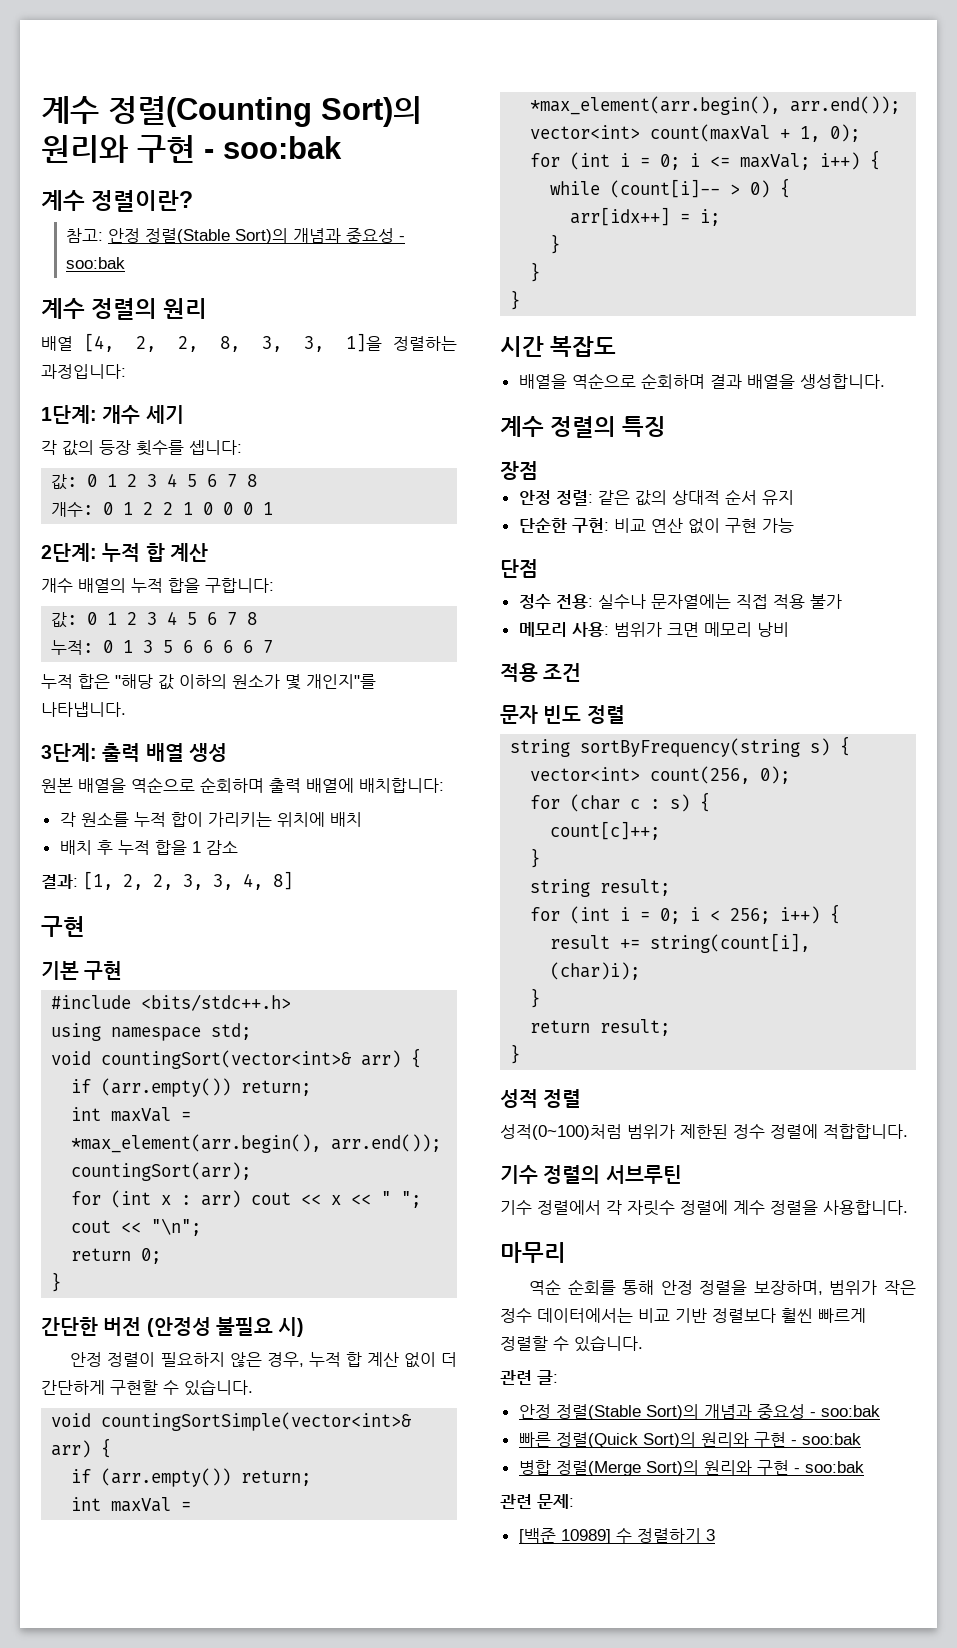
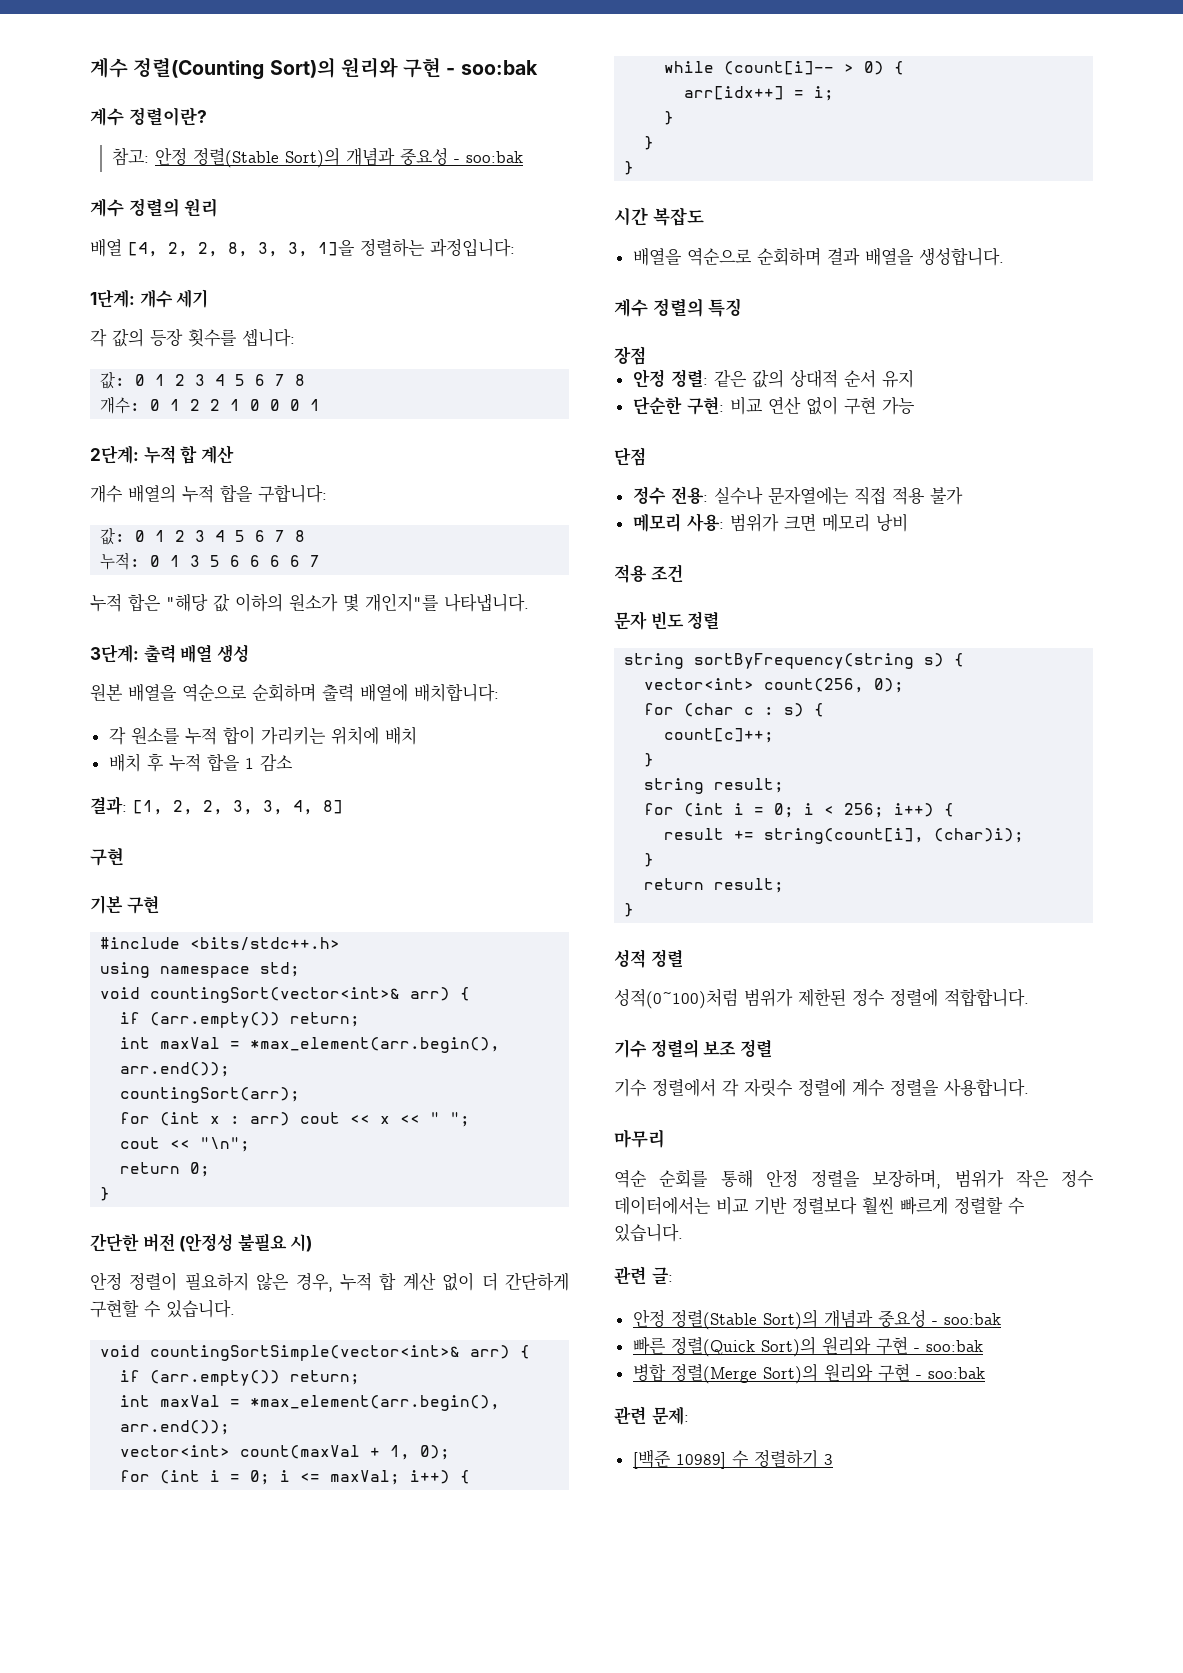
- 기수 정렬의 서브루틴
+ 기수 정렬의 보조 정렬

